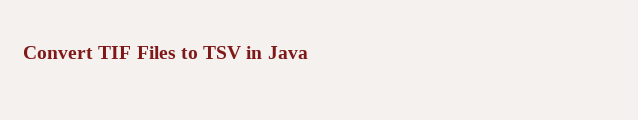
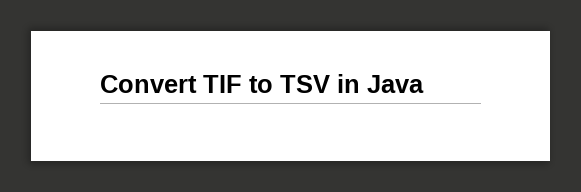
- Convert TIF Files to TSV in Java
+ Convert TIF to TSV in Java

